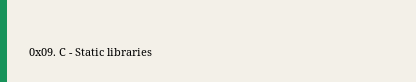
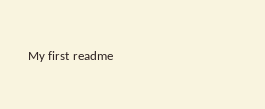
- 0x09. C - Static libraries
+ My first readme

